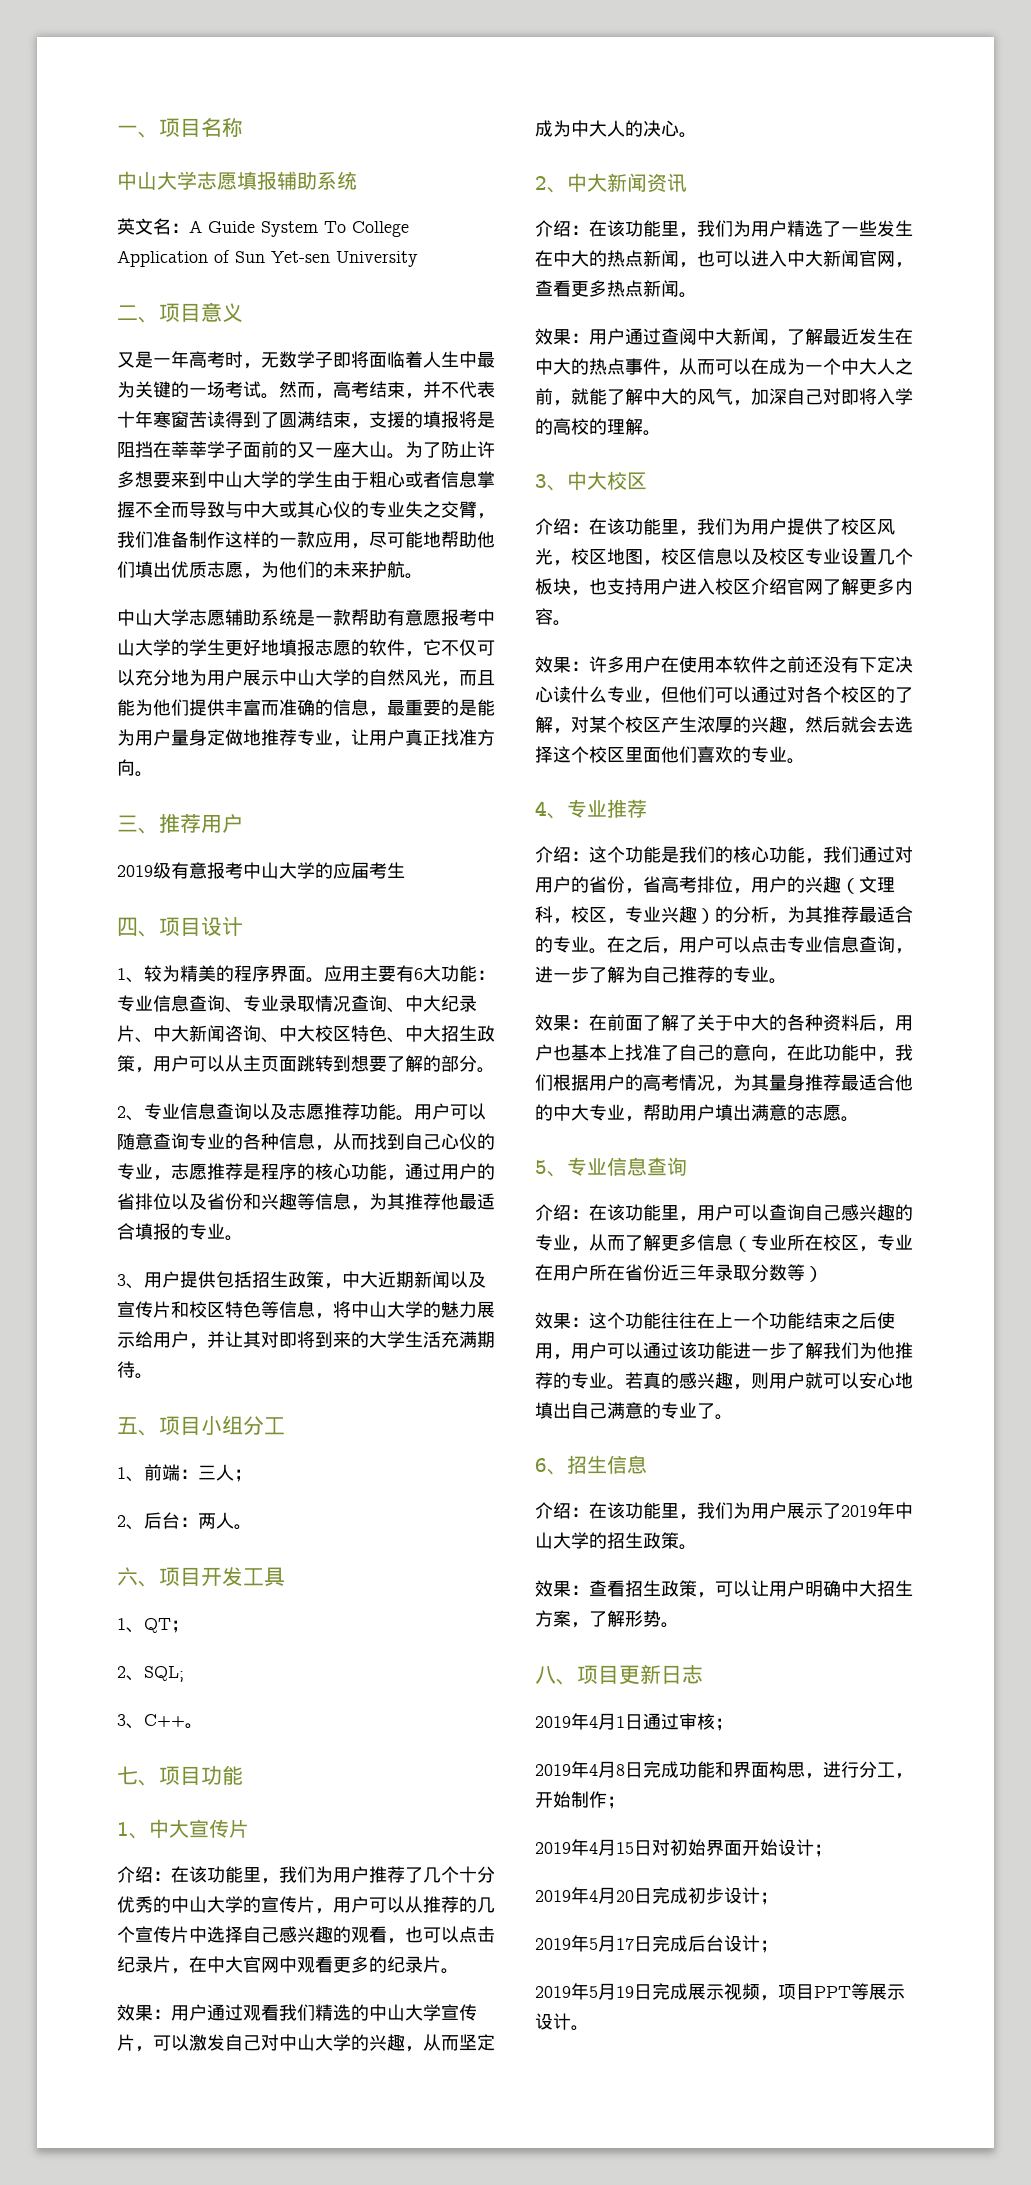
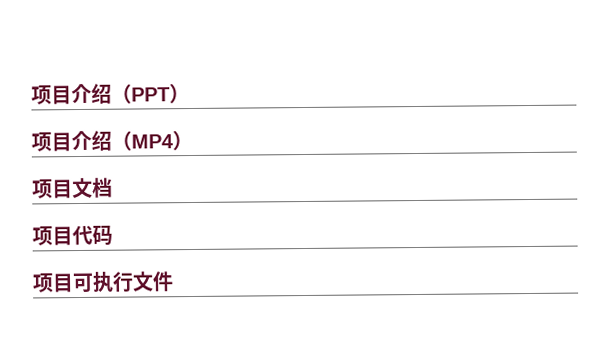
- 一、项目名称
- 中山大学志愿填报辅助系统
- 英文名：A Guide System To College Application of Sun Yet-sen University
- 二、项目意义
- 又是一年高考时，无数学子即将面临着人生中最为关键的一场考试。然而，高考结束，并不代表十年寒窗苦读得到了圆满结束，支援的填报将是阻挡在莘莘学子面前的又一座大山。为了防止许多想要来到中山大学的学生由于粗心或者信息掌握不全而导致与中大或其心仪的专业失之交臂，我们准备制作这样的一款应用，尽可能地帮助他们填出优质志愿，为他们的未来护航。
- 中山大学志愿辅助系统是一款帮助有意愿报考中山大学的学生更好地填报志愿的软件，它不仅可以充分地为用户展示中山大学的自然风光，而且能为他们提供丰富而准确的信息，最重要的是能为用户量身定做地推荐专业，让用户真正找准方向。
- 三、推荐用户
- 2019级有意报考中山大学的应届考生
- 四、项目设计
- 1、较为精美的程序界面。应用主要有6大功能：专业信息查询、专业录取情况查询、中大纪录片、中大新闻咨询、中大校区特色、中大招生政策，用户可以从主页面跳转到想要了解的部分。
- 2、专业信息查询以及志愿推荐功能。用户可以随意查询专业的各种信息，从而找到自己心仪的专业，志愿推荐是程序的核心功能，通过用户的省排位以及省份和兴趣等信息，为其推荐他最适合填报的专业。
- 3、用户提供包括招生政策，中大近期新闻以及宣传片和校区特色等信息，将中山大学的魅力展示给用户，并让其对即将到来的大学生活充满期待。
- 五、项目小组分工
- 1、前端：三人；
- 2、后台：两人。
- 六、项目开发工具
- 1、QT；
- 2、SQL;
- 3、C++。
- 七、项目功能
- 1、中大宣传片
- 介绍：在该功能里，我们为用户推荐了几个十分优秀的中山大学的宣传片，用户可以从推荐的几个宣传片中选择自己感兴趣的观看，也可以点击纪录片，在中大官网中观看更多的纪录片。
- 效果：用户通过观看我们精选的中山大学宣传片，可以激发自己对中山大学的兴趣，从而坚定成为中大人的决心。
- 2、中大新闻资讯
- 介绍：在该功能里，我们为用户精选了一些发生在中大的热点新闻，也可以进入中大新闻官网，查看更多热点新闻。
- 效果：用户通过查阅中大新闻，了解最近发生在中大的热点事件，从而可以在成为一个中大人之前，就能了解中大的风气，加深自己对即将入学的高校的理解。
- 3、中大校区
- 介绍：在该功能里，我们为用户提供了校区风光，校区地图，校区信息以及校区专业设置几个板块，也支持用户进入校区介绍官网了解更多内容。
- 效果：许多用户在使用本软件之前还没有下定决心读什么专业，但他们可以通过对各个校区的了解，对某个校区产生浓厚的兴趣，然后就会去选择这个校区里面他们喜欢的专业。
- 4、专业推荐
- 介绍：这个功能是我们的核心功能，我们通过对用户的省份，省高考排位，用户的兴趣（文理科，校区，专业兴趣）的分析，为其推荐最适合的专业。在之后，用户可以点击专业信息查询，进一步了解为自己推荐的专业。
- 效果：在前面了解了关于中大的各种资料后，用户也基本上找准了自己的意向，在此功能中，我们根据用户的高考情况，为其量身推荐最适合他的中大专业，帮助用户填出满意的志愿。
- 5、专业信息查询
- 介绍：在该功能里，用户可以查询自己感兴趣的专业，从而了解更多信息（专业所在校区，专业在用户所在省份近三年录取分数等）
- 效果：这个功能往往在上一个功能结束之后使用，用户可以通过该功能进一步了解我们为他推荐的专业。若真的感兴趣，则用户就可以安心地填出自己满意的专业了。
- 6、招生信息
- 介绍：在该功能里，我们为用户展示了2019年中山大学的招生政策。
- 效果：查看招生政策，可以让用户明确中大招生方案，了解形势。
- 八、项目更新日志
- 2019年4月1日通过审核；
- 2019年4月8日完成功能和界面构思，进行分工，开始制作；
- 2019年4月15日对初始界面开始设计；
- 2019年4月20日完成初步设计；
- 2019年5月17日完成后台设计；
- 2019年5月19日完成展示视频，项目PPT等展示设计。
+ 项目介绍（PPT）
+ 项目介绍（MP4）
+ 项目文档
+ 项目代码
+ 项目可执行文件

